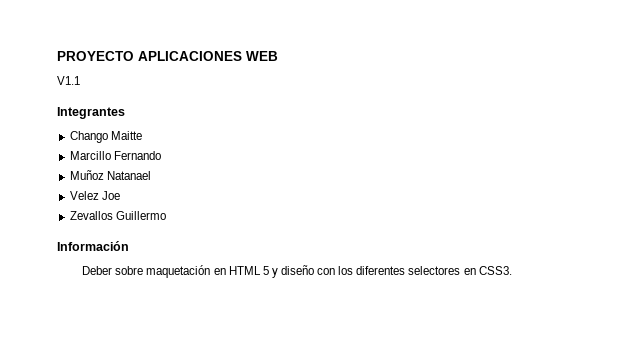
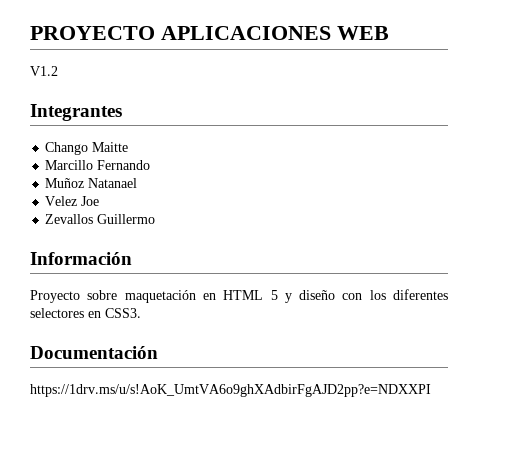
- V1.1
+ V1.2
- Deber sobre maquetación en HTML 5 y diseño con los diferentes selectores en CSS3.
+ Proyecto sobre maquetación en HTML 5 y diseño con los diferentes selectores en CSS3.
+ Documentación
+ https://1drv.ms/u/s!AoK_UmtVA6o9ghXAdbirFgAJD2pp?e=NDXXPI

